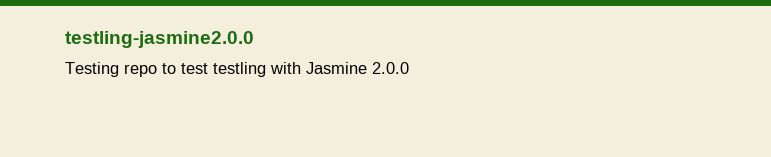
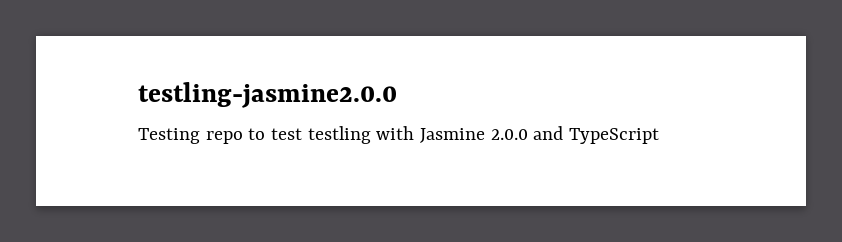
- Testing repo to test testling with Jasmine 2.0.0
+ Testing repo to test testling with Jasmine 2.0.0 and TypeScript

